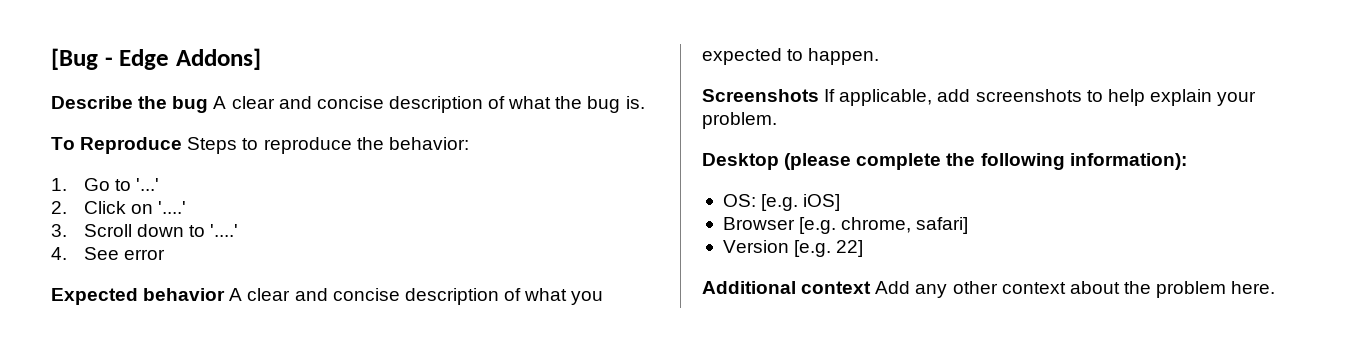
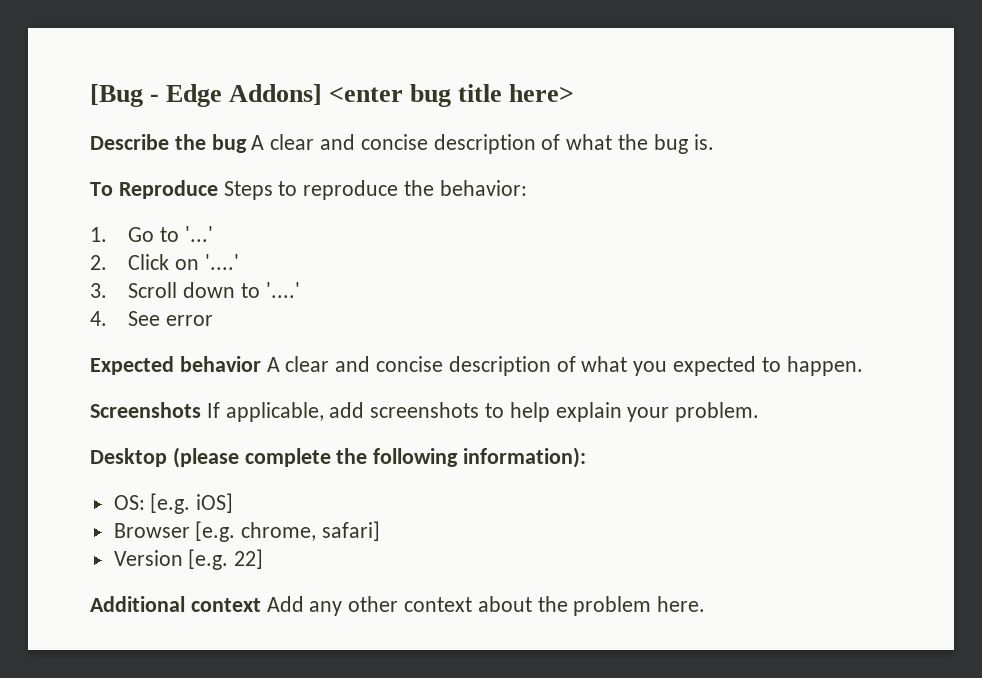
- [Bug - Edge Addons]
+ [Bug - Edge Addons] <enter bug title here>

